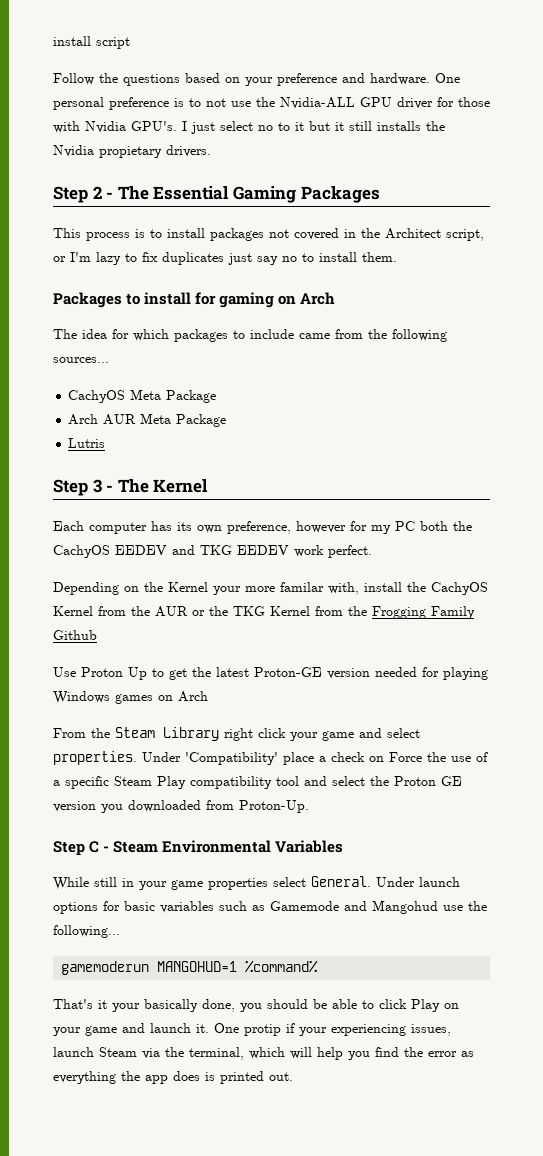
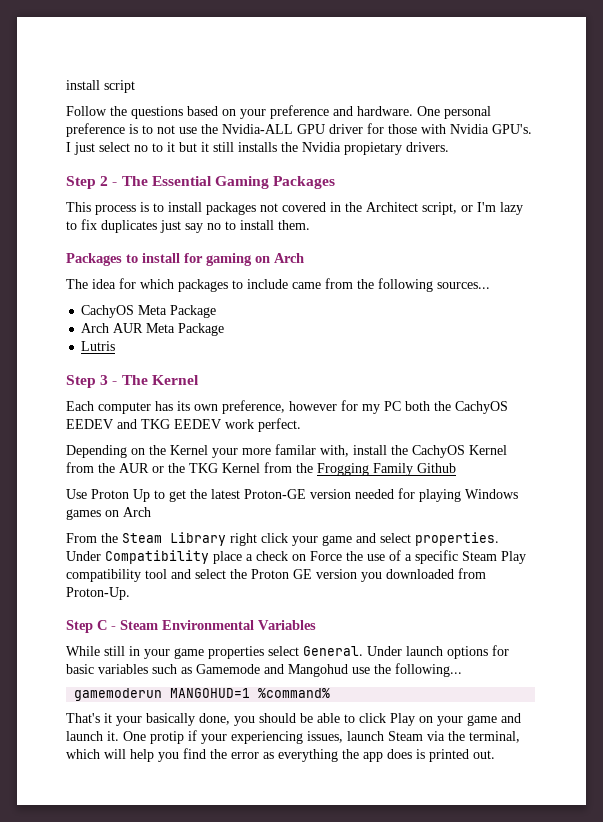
- Under 'Compatibility' place a check on Force the use of a specific Steam Play compatibility tool and select the Proton GE version you downloaded from Proton-Up.
+ Under Compatibility place a check on Force the use of a specific Steam Play compatibility tool and select the Proton GE version you downloaded from Proton-Up.

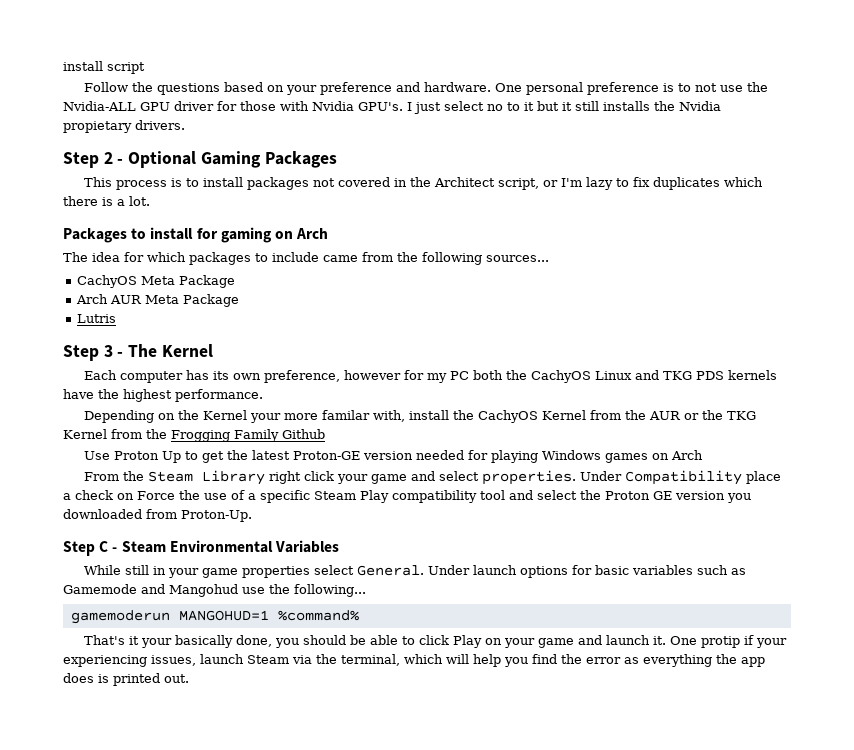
- Step 2 - The Essential Gaming Packages
+ Step 2 - Optional Gaming Packages
- This process is to install packages not covered in the Architect script, or I'm lazy to fix duplicates just say no to install them.
+ This process is to install packages not covered in the Architect script, or I'm lazy to fix duplicates which there is a lot.
- Each computer has its own preference, however for my PC both the CachyOS EEDEV and TKG EEDEV work perfect.
+ Each computer has its own preference, however for my PC both the CachyOS Linux and TKG PDS kernels have the highest performance.

